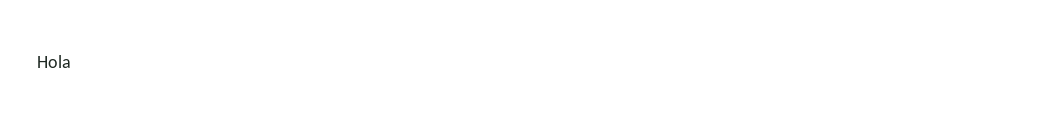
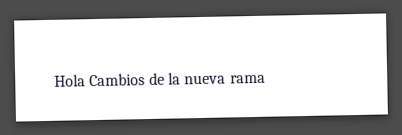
- Hola
+ Hola Cambios de la nueva rama

